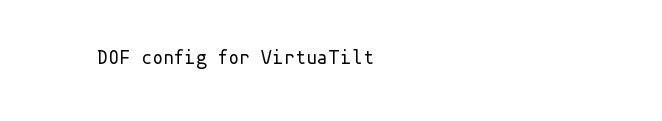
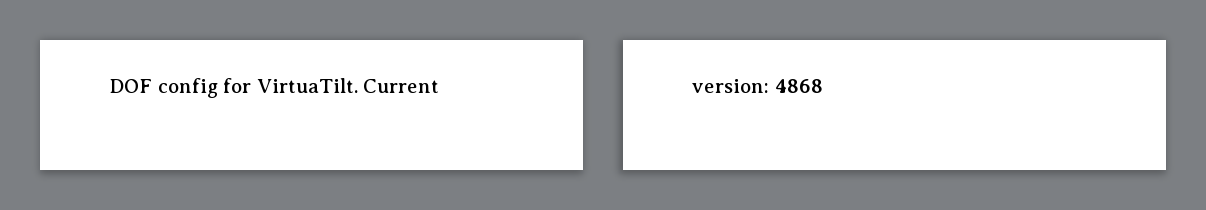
- DOF config for VirtuaTilt
+ DOF config for VirtuaTilt. Current version: 4868

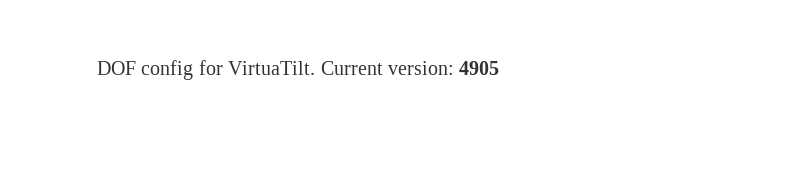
- Current version: 4868
+ Current version: 4905

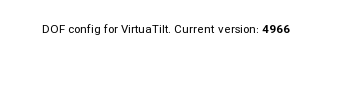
- Current version: 4905
+ Current version: 4966

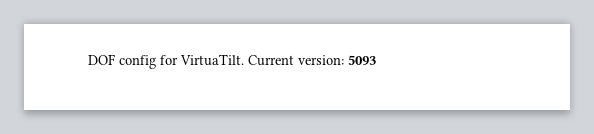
- Current version: 4966
+ Current version: 5093

